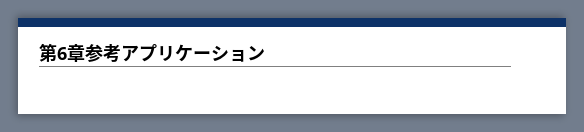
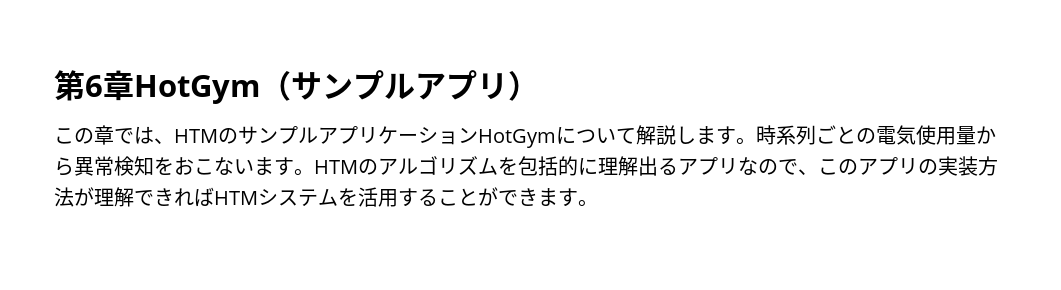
- 第6章参考アプリケーション
+ 第6章HotGym（サンプルアプリ）
+ この章では、HTMのサンプルアプリケーションHotGymについて解説します。時系列ごとの電気使用量から異常検知をおこないます。HTMのアルゴリズムを包括的に理解出るアプリなので、このアプリの実装方法が理解できればHTMシステムを活用することができます。

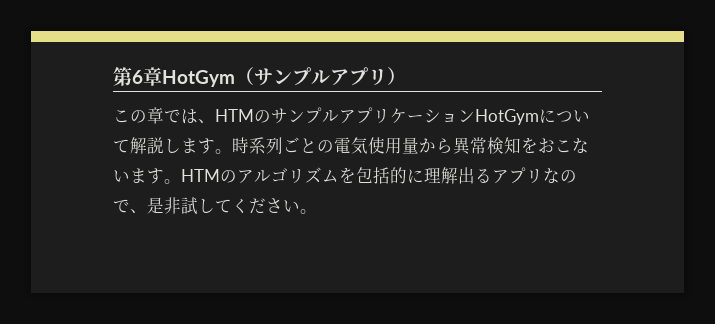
- HTMのアルゴリズムを包括的に理解出るアプリなので、このアプリの実装方法が理解できればHTMシステムを活用することができます。
+ HTMのアルゴリズムを包括的に理解出るアプリなので、是非試してください。

